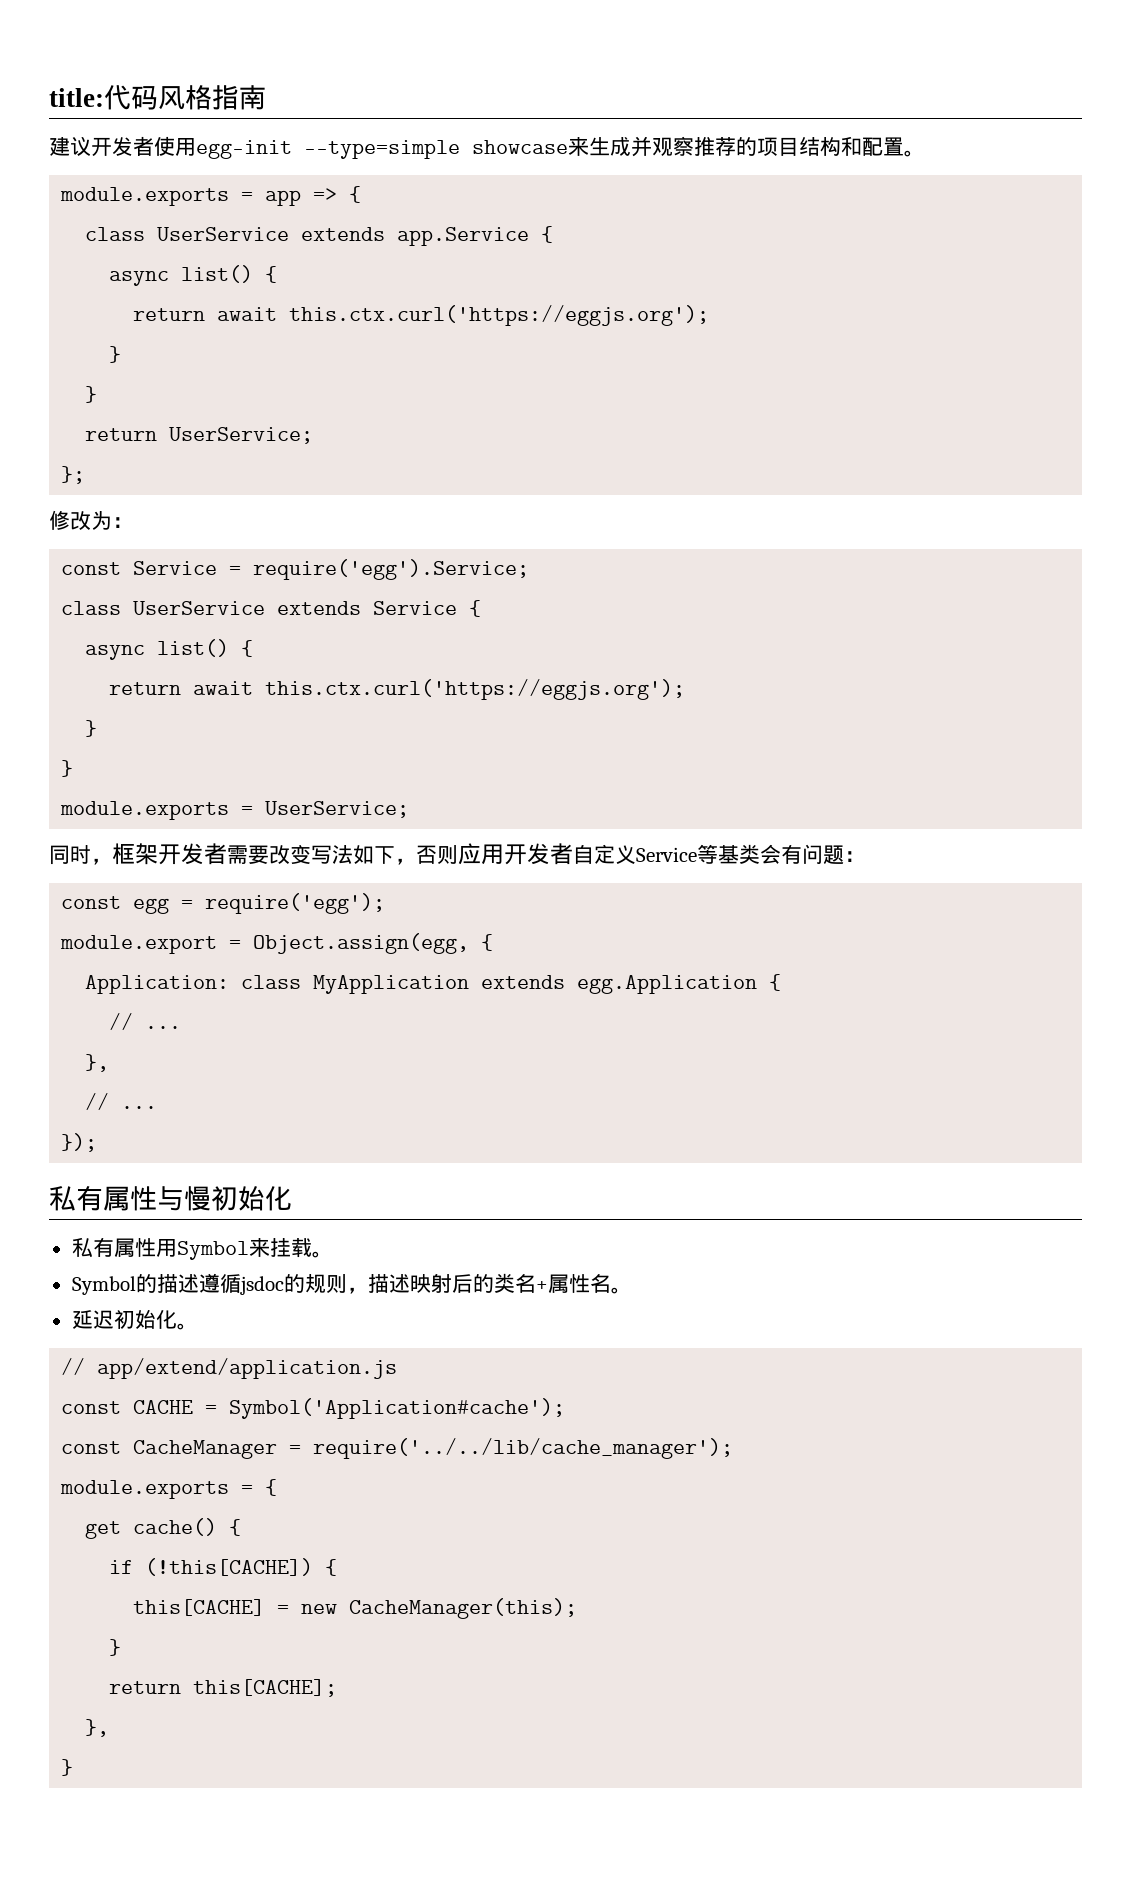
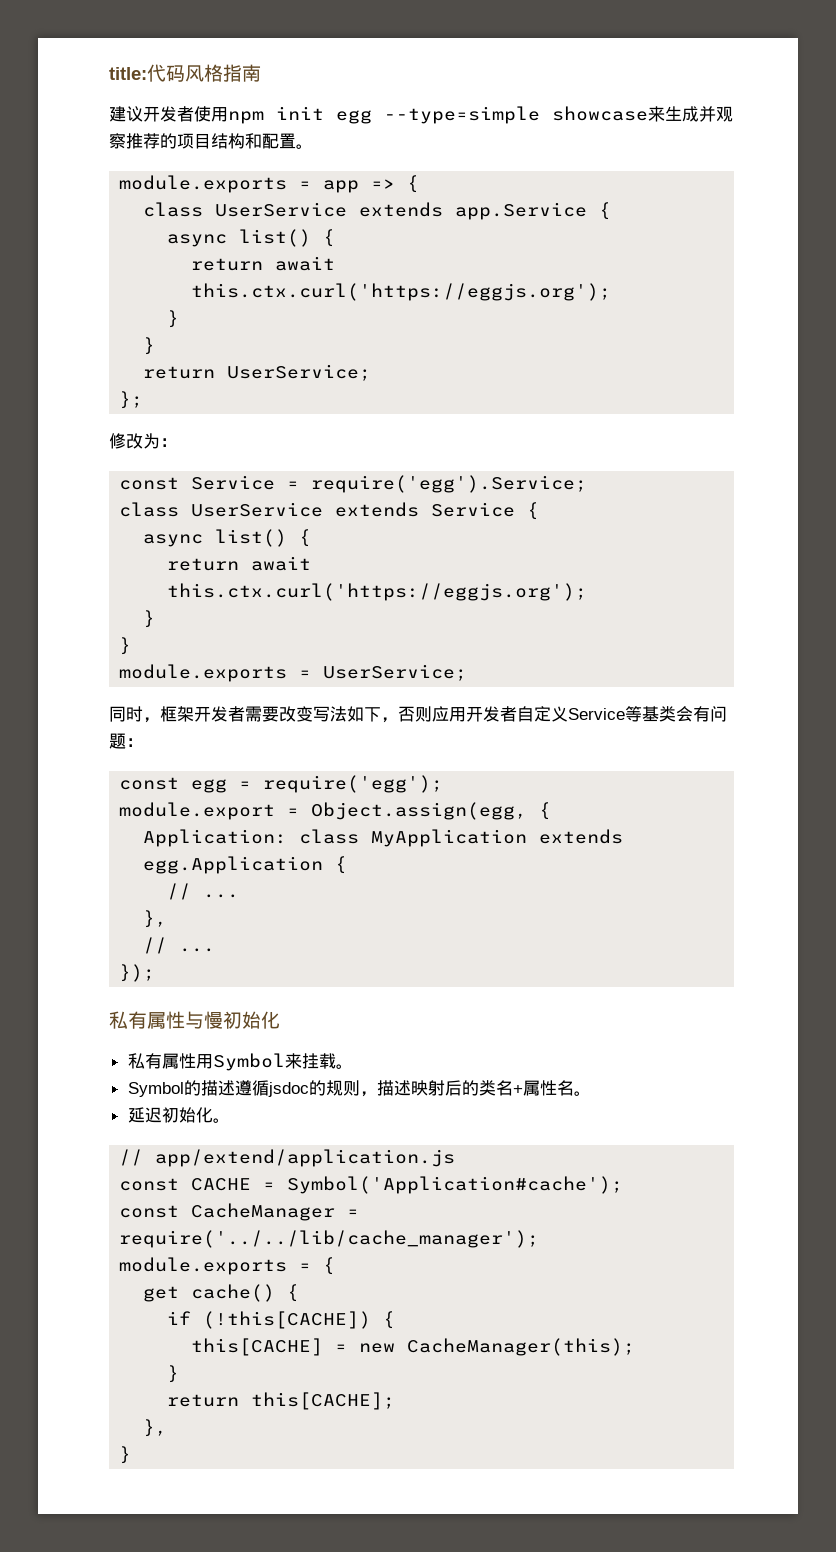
- 建议开发者使用egg-init --type=simple showcase来生成并观察推荐的项目结构和配置。
+ 建议开发者使用npm init egg --type=simple showcase来生成并观察推荐的项目结构和配置。

